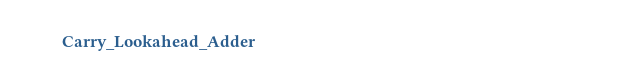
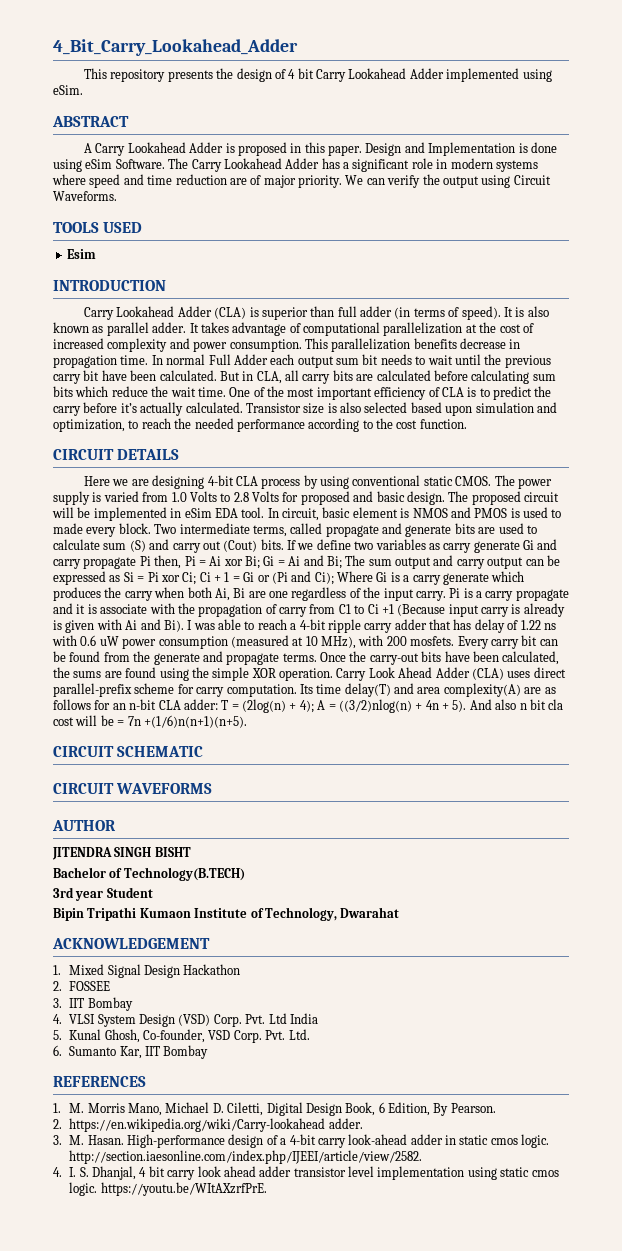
- Carry_Lookahead_Adder
+ 4_Bit_Carry_Lookahead_Adder
+ This repository presents the design of 4 bit Carry Lookahead Adder implemented using eSim.
+ ABSTRACT
+ A Carry Lookahead Adder is proposed in this paper. Design and Implementation is done using eSim Software. The Carry Lookahead Adder has a significant role in modern systems where speed and time reduction are of major priority. We can verify the output using Circuit Waveforms.
+ TOOLS USED
+ Esim
+ INTRODUCTION
+ Carry Lookahead Adder (CLA) is superior than full adder (in terms of speed). It is also known as parallel adder. It takes advantage of computational parallelization at the cost of increased complexity and power consumption. This parallelization benefits decrease in propagation time. In normal Full Adder each output sum bit needs to wait until the previous carry bit have been calculated. But in CLA, all carry bits are calculated before calculating sum bits which reduce the wait time. One of the most important efficiency of CLA is to predict the carry before it’s actually calculated. Transistor size is also selected based upon simulation and optimization, to reach the needed performance according to the cost function.
+ CIRCUIT DETAILS
+ Here we are designing 4-bit CLA process by using conventional static CMOS. The power supply is varied from 1.0 Volts to 2.8 Volts for proposed and basic design. The proposed circuit will be implemented in eSim EDA tool. In circuit, basic element is NMOS and PMOS is used to made every block. Two intermediate terms, called propagate and generate bits are used to calculate sum (S) and carry out (Cout) bits. If we define two variables as carry generate Gi and carry propagate Pi then, Pi = Ai xor Bi; Gi = Ai and Bi; The sum output and carry output can be expressed as Si = Pi xor Ci; Ci + 1 = Gi or (Pi and Ci); Where Gi is a carry generate which produces the carry when both Ai, Bi are one regardless of the input carry. Pi is a carry propagate and it is associate with the propagation of carry from C1 to Ci +1 (Because input carry is already is given with Ai and Bi). I was able to reach a 4-bit ripple carry adder that has delay of 1.22 ns with 0.6 uW power consumption (measured at 10 MHz), with 200 mosfets. Every carry bit can be found from the generate and propagate terms. Once the carry-out bits have been calculated, the sums are found using the simple XOR operation. Carry Look Ahead Adder (CLA) uses direct parallel-prefix scheme for carry computation. Its time delay(T) and area complexity(A) are as follows for an n-bit CLA adder: T = (2log(n) + 4); A = ((3/2)nlog(n) + 4n + 5). And also n bit cla cost will be = 7n +(1/6)n(n+1)(n+5).
+ CIRCUIT SCHEMATIC
+ CIRCUIT WAVEFORMS
+ AUTHOR
+ JITENDRA SINGH BISHT
+ Bachelor of Technology(B.TECH)
+ 3rd year Student
+ Bipin Tripathi Kumaon Institute of Technology, Dwarahat
+ ACKNOWLEDGEMENT
+ 1. Mixed Signal Design Hackathon
+ 2. FOSSEE
+ 3. IIT Bombay
+ 4. VLSI System Design (VSD) Corp. Pvt. Ltd India
+ 5. Kunal Ghosh, Co-founder, VSD Corp. Pvt. Ltd.
+ 6. Sumanto Kar, IIT Bombay
+ REFERENCES
+ 1. M. Morris Mano, Michael D. Ciletti, Digital Design Book, 6 Edition, By Pearson.
+ 2. https://en.wikipedia.org/wiki/Carry-lookahead adder.
+ 3. M. Hasan. High-performance design of a 4-bit carry look-ahead adder in static cmos logic. http://section.iaesonline.com/index.php/IJEEI/article/view/2582.
+ 4. I. S. Dhanjal, 4 bit carry look ahead adder transistor level implementation using static cmos logic. https://youtu.be/WItAXzrfPrE.

